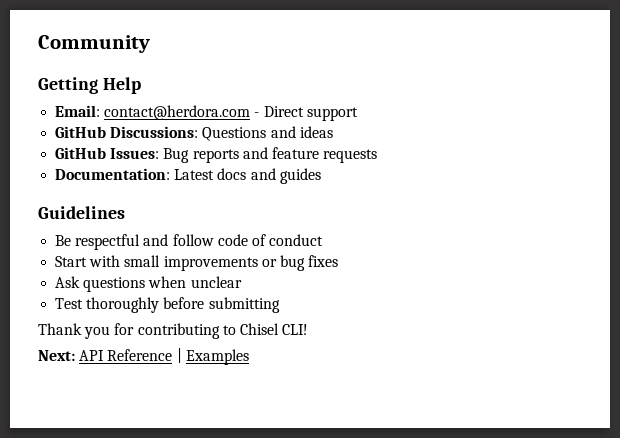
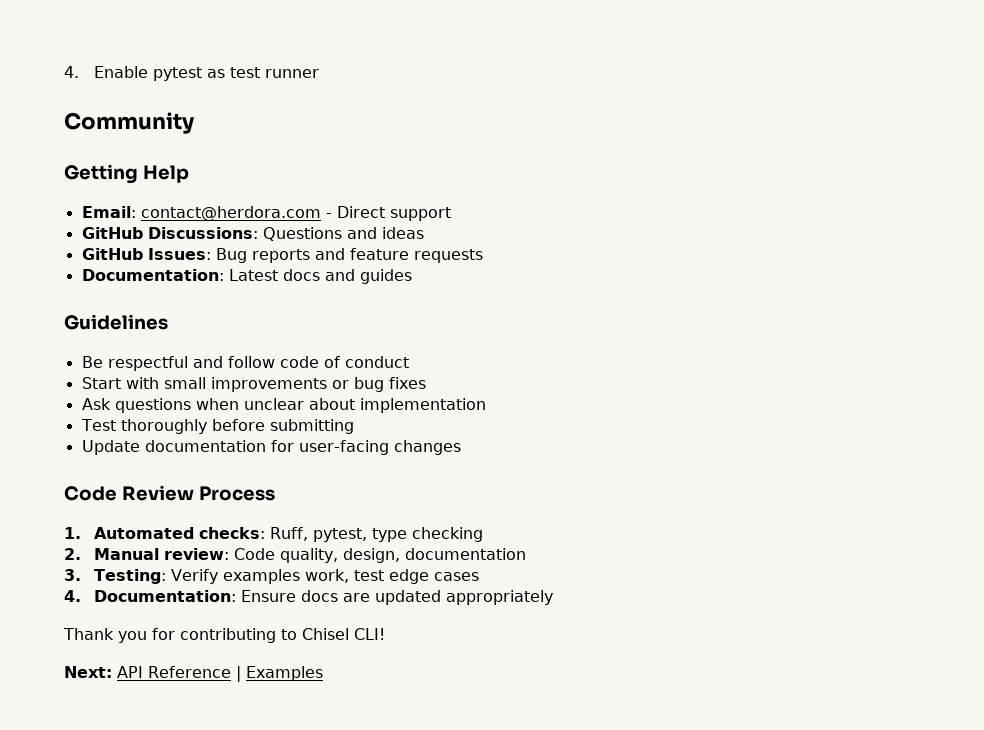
+ 4. Enable pytest as test runner
- Ask questions when unclear
+ Ask questions when unclear about implementation
+ Update documentation for user-facing changes
+ Code Review Process
+ 1. Automated checks: Ruff, pytest, type checking
+ 2. Manual review: Code quality, design, documentation
+ 3. Testing: Verify examples work, test edge cases
+ 4. Documentation: Ensure docs are updated appropriately

